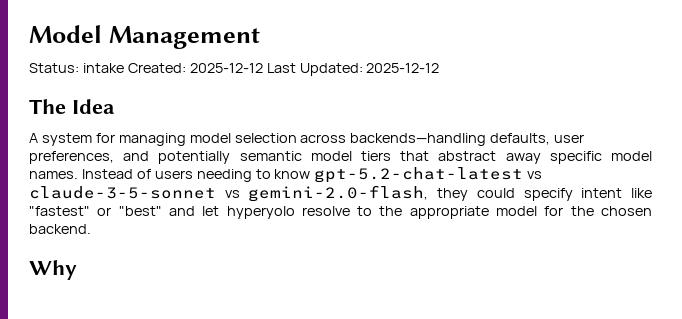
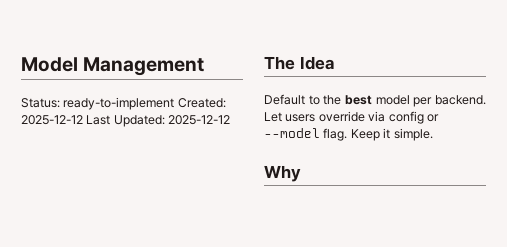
- Status: intake Created: 2025-12-12 Last Updated: 2025-12-12
+ Status: ready-to-implement Created: 2025-12-12 Last Updated: 2025-12-12
- A system for managing model selection across backends—handling defaults, user preferences, and potentially semantic model tiers that abstract away specific model names. Instead of users needing to know gpt-5.2-chat-latest vs claude-3-5-sonnet vs gemini-2.0-flash, they could specify intent like "fastest" or "best" and let hyperyolo resolve to the appropriate model for the chosen backend.
+ Default to the best model per backend. Let users override via config or --model flag. Keep it simple.

